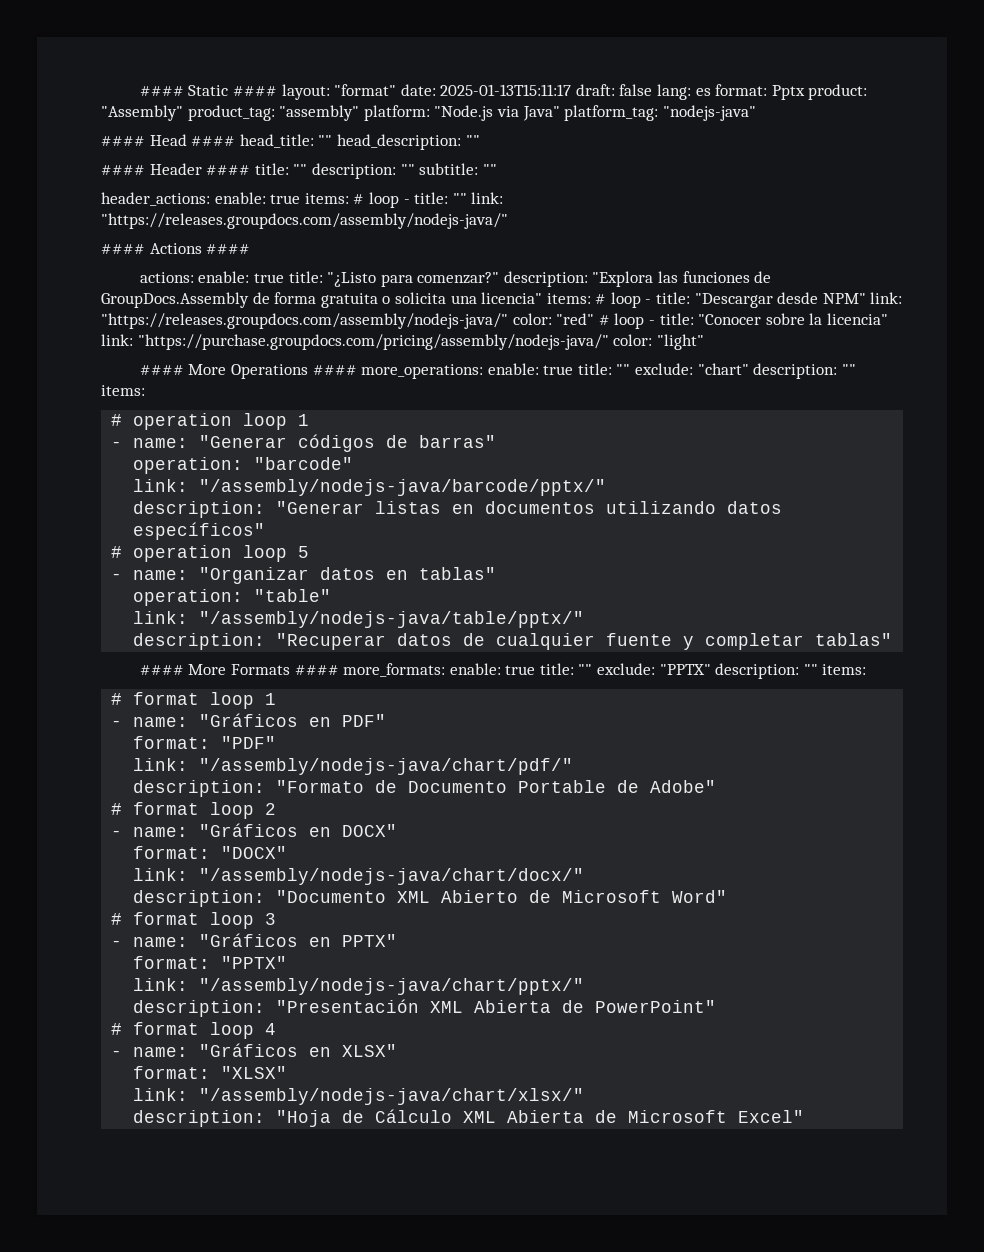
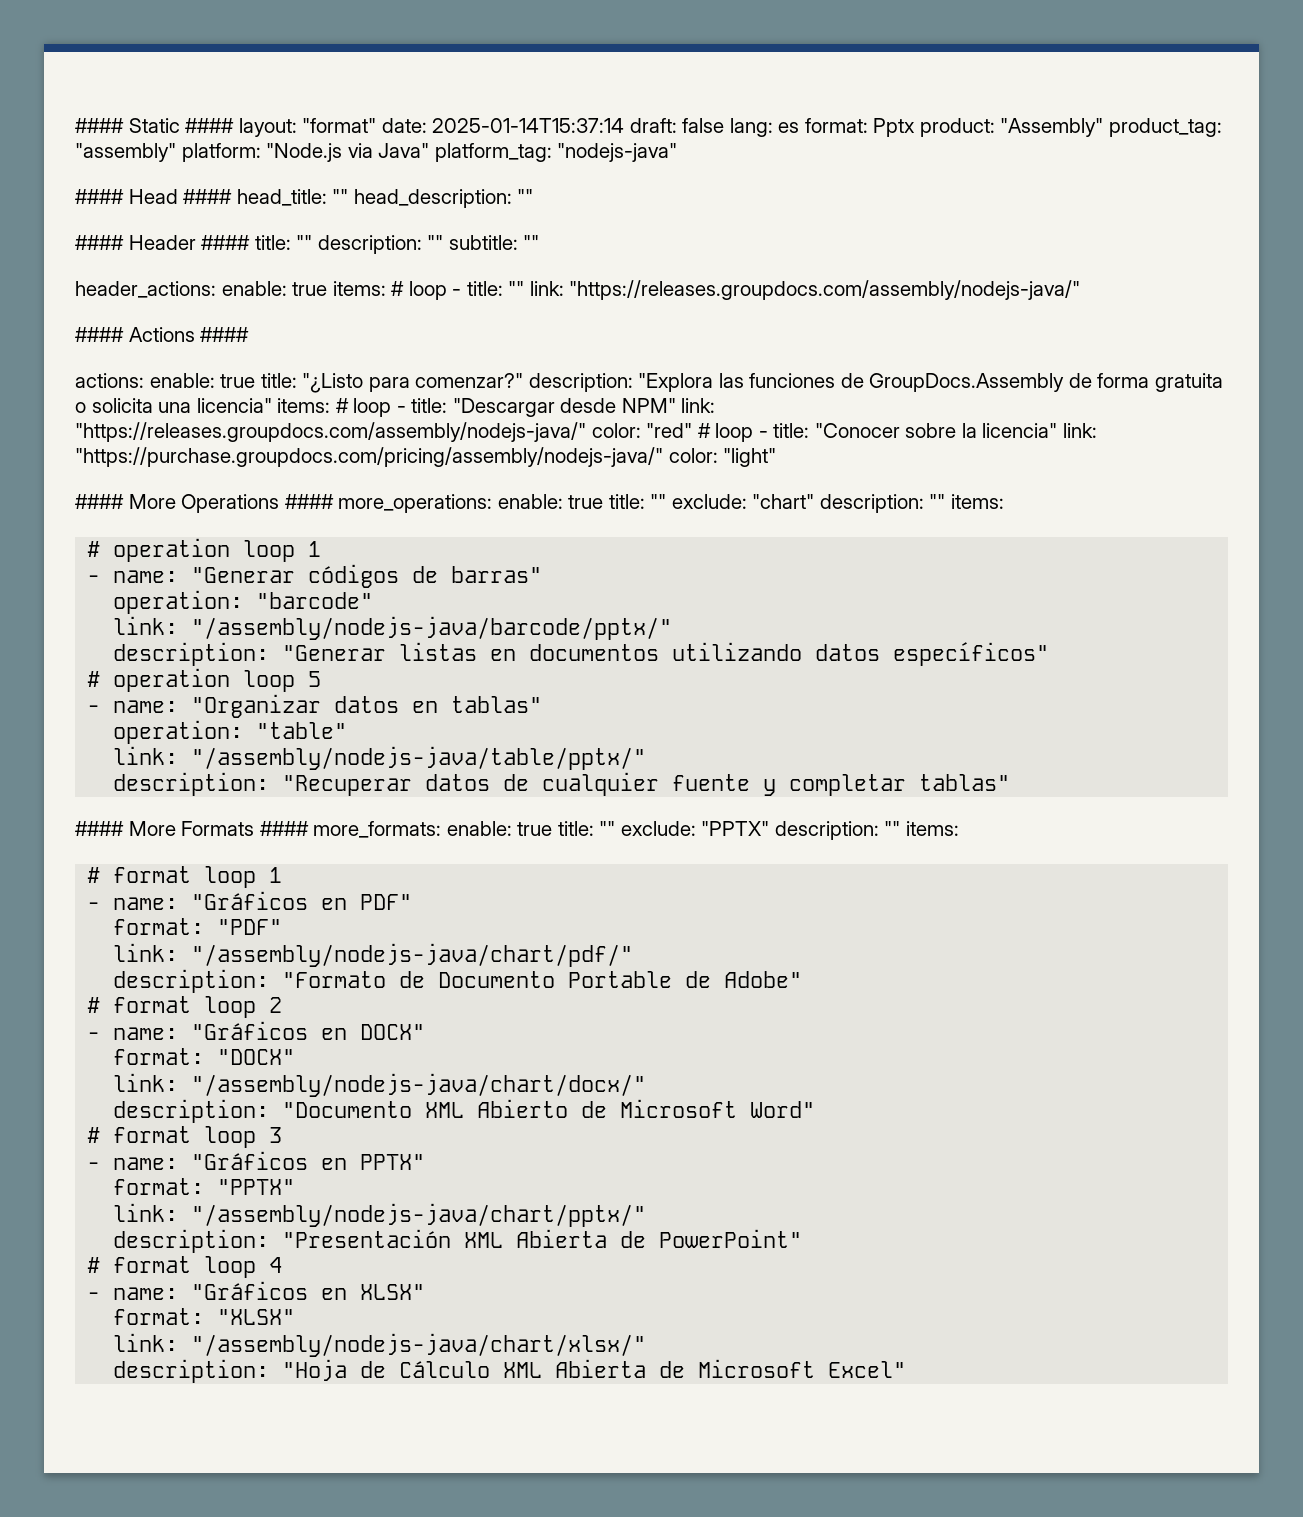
- #### Static #### layout: "format" date: 2025-01-13T15:11:17 draft: false lang: es format: Pptx product: "Assembly" product_tag: "assembly" platform: "Node.js via Java" platform_tag: "nodejs-java"
+ #### Static #### layout: "format" date: 2025-01-14T15:37:14 draft: false lang: es format: Pptx product: "Assembly" product_tag: "assembly" platform: "Node.js via Java" platform_tag: "nodejs-java"

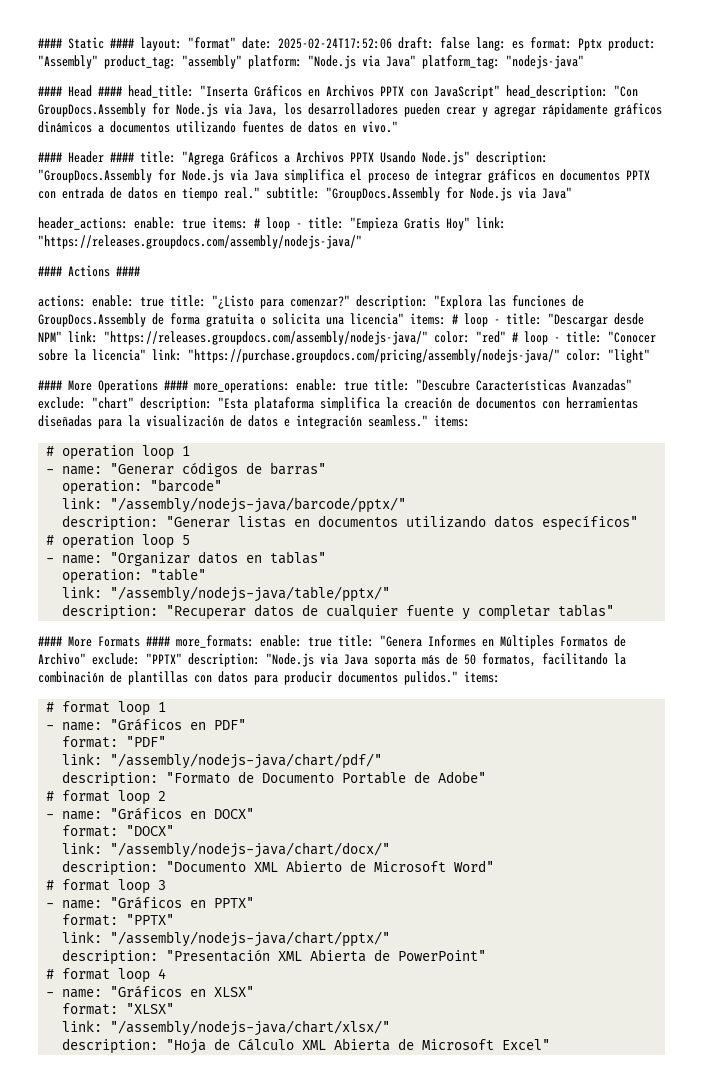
- #### Static #### layout: "format" date: 2025-01-14T15:37:14 draft: false lang: es format: Pptx product: "Assembly" product_tag: "assembly" platform: "Node.js via Java" platform_tag: "nodejs-java"
+ #### Static #### layout: "format" date: 2025-02-24T17:52:06 draft: false lang: es format: Pptx product: "Assembly" product_tag: "assembly" platform: "Node.js via Java" platform_tag: "nodejs-java"
- #### Head #### head_title: "" head_description: ""
- #### Header #### title: "" description: "" subtitle: ""
+ #### Head #### head_title: "Inserta Gráficos en Archivos PPTX con JavaScript" head_description: "Con GroupDocs.Assembly for Node.js via Java, los desarrolladores pueden crear y agregar rápidamente gráficos dinámicos a documentos utilizando fuentes de datos en vivo."
+ #### Header #### title: "Agrega Gráficos a Archivos PPTX Usando Node.js" description: "GroupDocs.Assembly for Node.js via Java simplifica el proceso de integrar gráficos en documentos PPTX con entrada de datos en tiempo real." subtitle: "GroupDocs.Assembly for Node.js via Java"
- header_actions: enable: true items: # loop - title: "" link: "https://releases.groupdocs.com/assembly/nodejs-java/"
+ header_actions: enable: true items: # loop - title: "Empieza Gratis Hoy" link: "https://releases.groupdocs.com/assembly/nodejs-java/"
- #### More Operations #### more_operations: enable: true title: "" exclude: "chart" description: "" items:
+ #### More Operations #### more_operations: enable: true title: "Descubre Características Avanzadas" exclude: "chart" description: "Esta plataforma simplifica la creación de documentos con herramientas diseñadas para la visualización de datos e integración seamless." items:
- #### More Formats #### more_formats: enable: true title: "" exclude: "PPTX" description: "" items:
+ #### More Formats #### more_formats: enable: true title: "Genera Informes en Múltiples Formatos de Archivo" exclude: "PPTX" description: "Node.js via Java soporta más de 50 formatos, facilitando la combinación de plantillas con datos para producir documentos pulidos." items:

